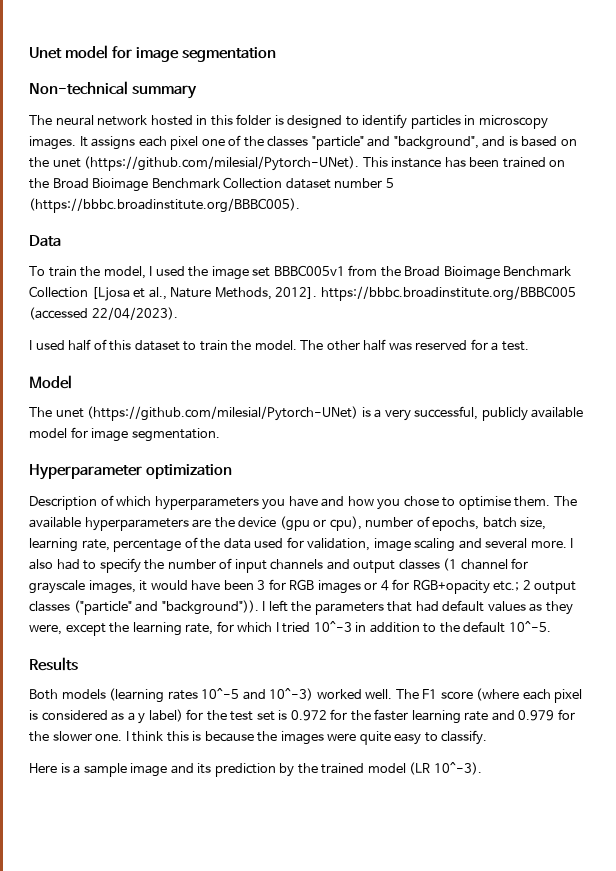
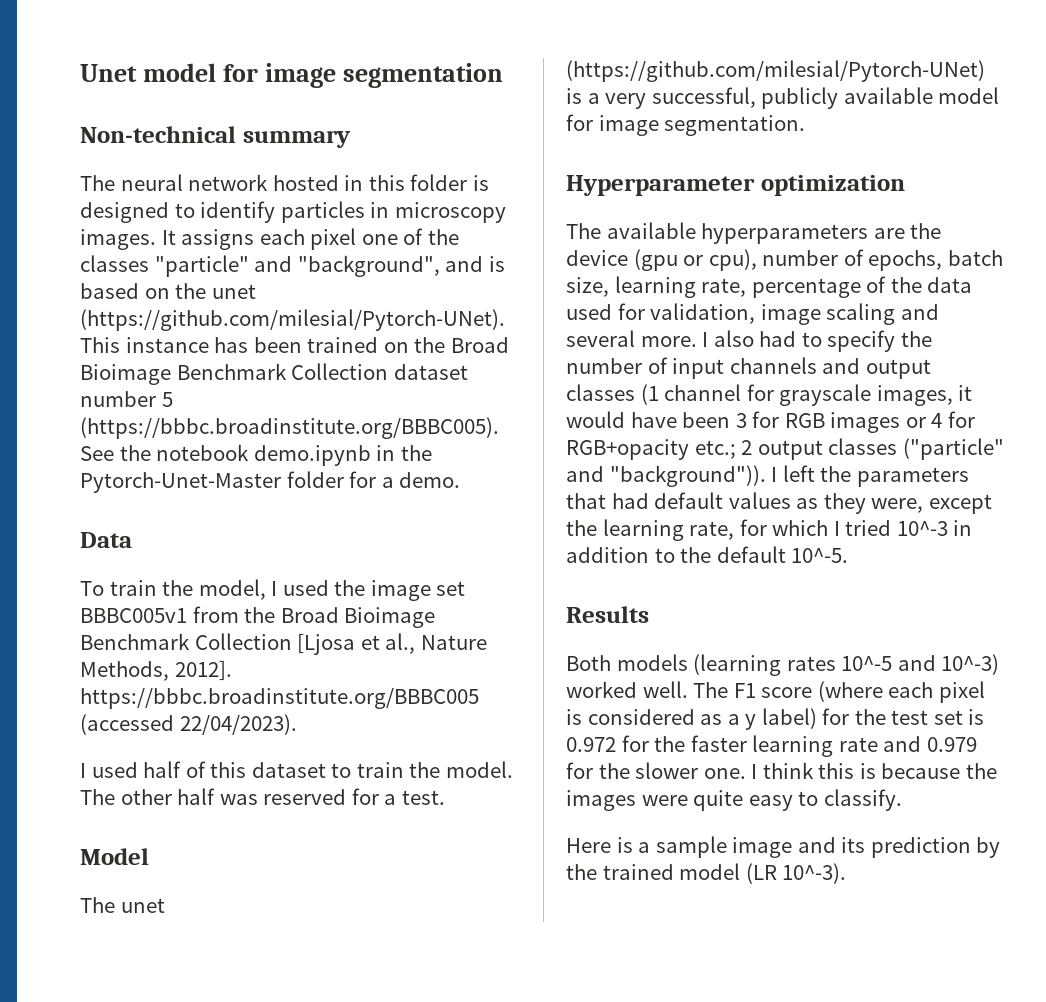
- It assigns each pixel one of the classes "particle" and "background", and is based on the unet (https://github.com/milesial/Pytorch-UNet). This instance has been trained on the Broad Bioimage Benchmark Collection dataset number 5 (https://bbbc.broadinstitute.org/BBBC005).
+ It assigns each pixel one of the classes "particle" and "background", and is based on the unet (https://github.com/milesial/Pytorch-UNet). This instance has been trained on the Broad Bioimage Benchmark Collection dataset number 5 (https://bbbc.broadinstitute.org/BBBC005). See the notebook demo.ipynb in the Pytorch-Unet-Master folder for a demo.
- Description of which hyperparameters you have and how you chose to optimise them.

